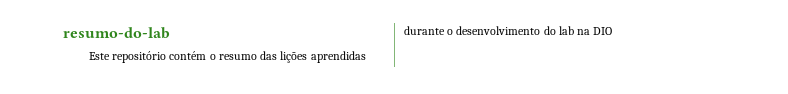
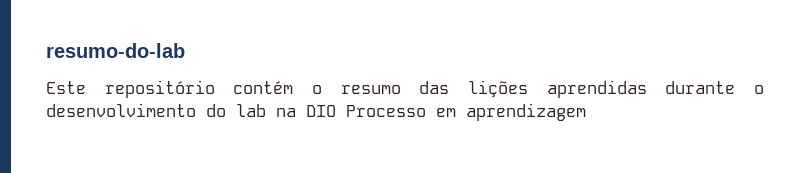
- Este repositório contém o resumo das lições aprendidas durante o desenvolvimento do lab na DIO
+ Este repositório contém o resumo das lições aprendidas durante o desenvolvimento do lab na DIO Processo em aprendizagem

